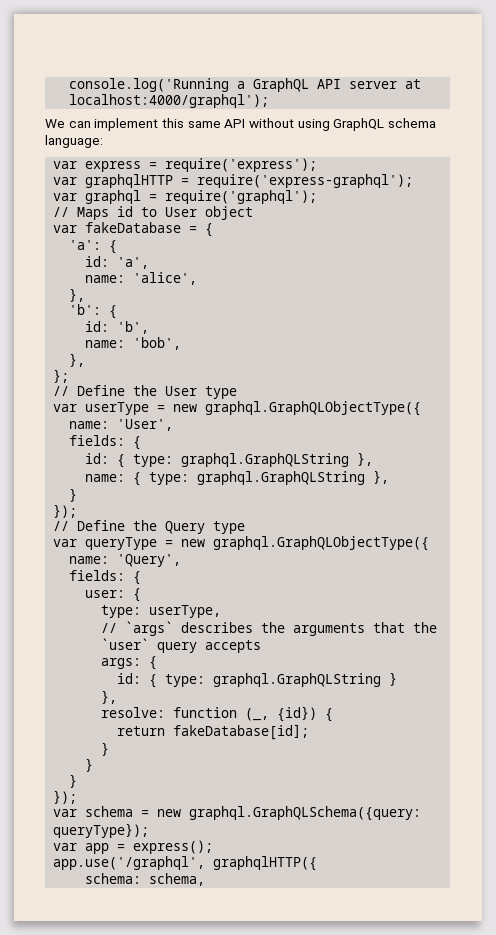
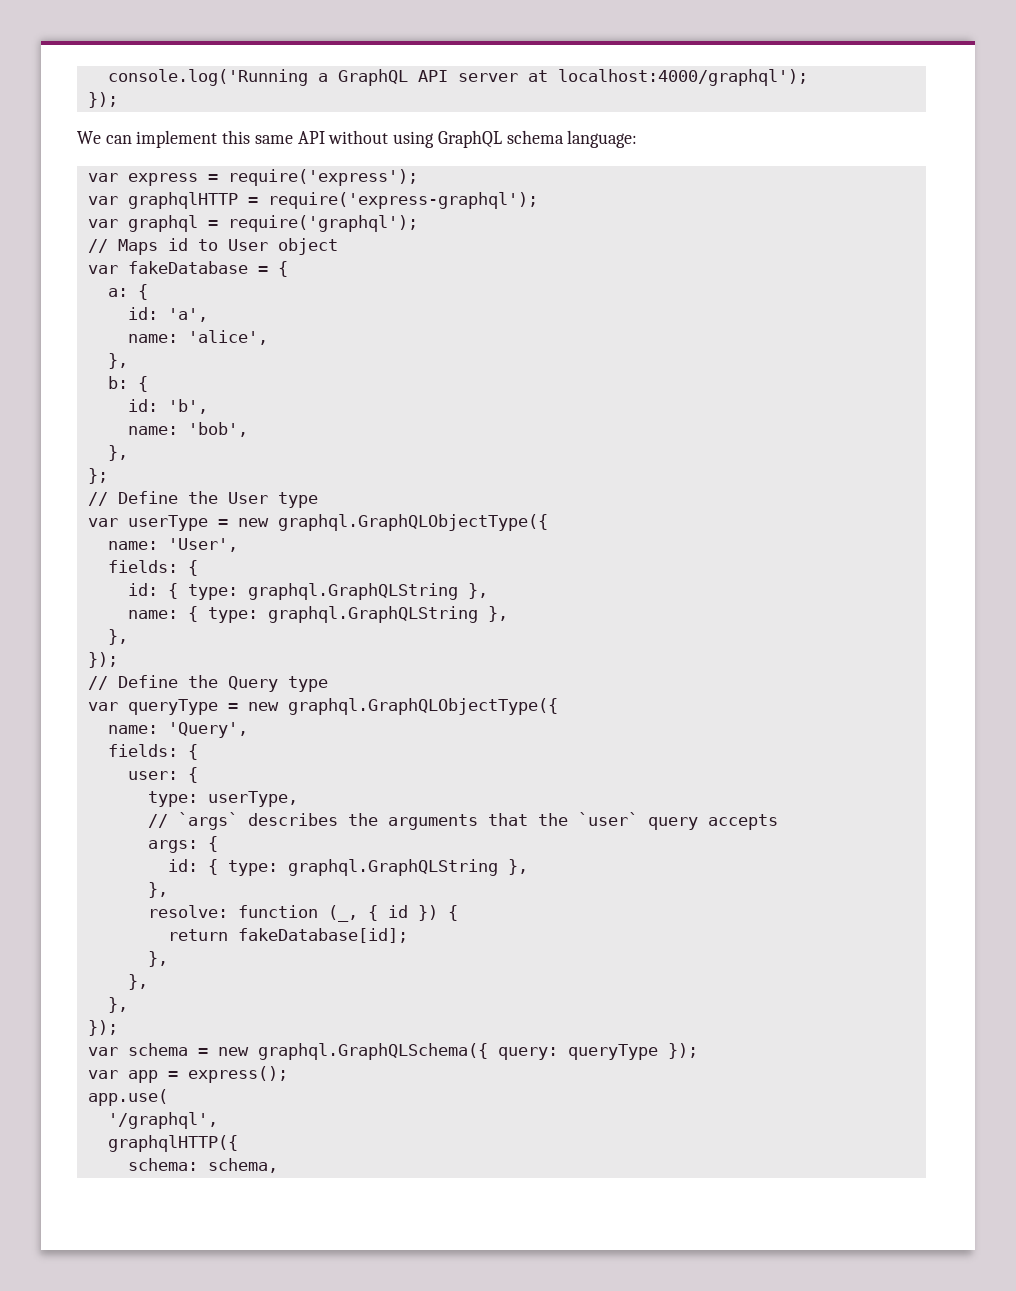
  console.log('Running a GraphQL API server at localhost:4000/graphql');
+ });
- 'a': {
+ a: {
- 'b': {
+ b: {
  name: { type: graphql.GraphQLString },
- }
+ },
  args: {
- id: { type: graphql.GraphQLString }
+ id: { type: graphql.GraphQLString },
- resolve: function (_, {id}) {
+ resolve: function (_, { id }) {
  return fakeDatabase[id];
- }
- }
- }
+ },
+ },
+ },
- var schema = new graphql.GraphQLSchema({query: queryType});
+ var schema = new graphql.GraphQLSchema({ query: queryType });
- app.use('/graphql', graphqlHTTP({
+ app.use(
+ '/graphql',
+ graphqlHTTP({

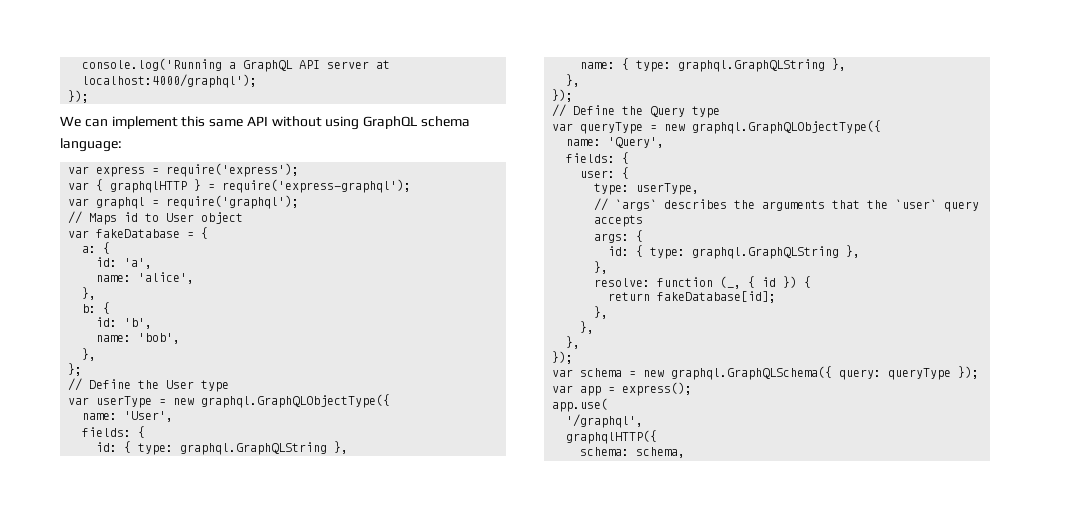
- var graphqlHTTP = require('express-graphql');
+ var { graphqlHTTP } = require('express-graphql');

